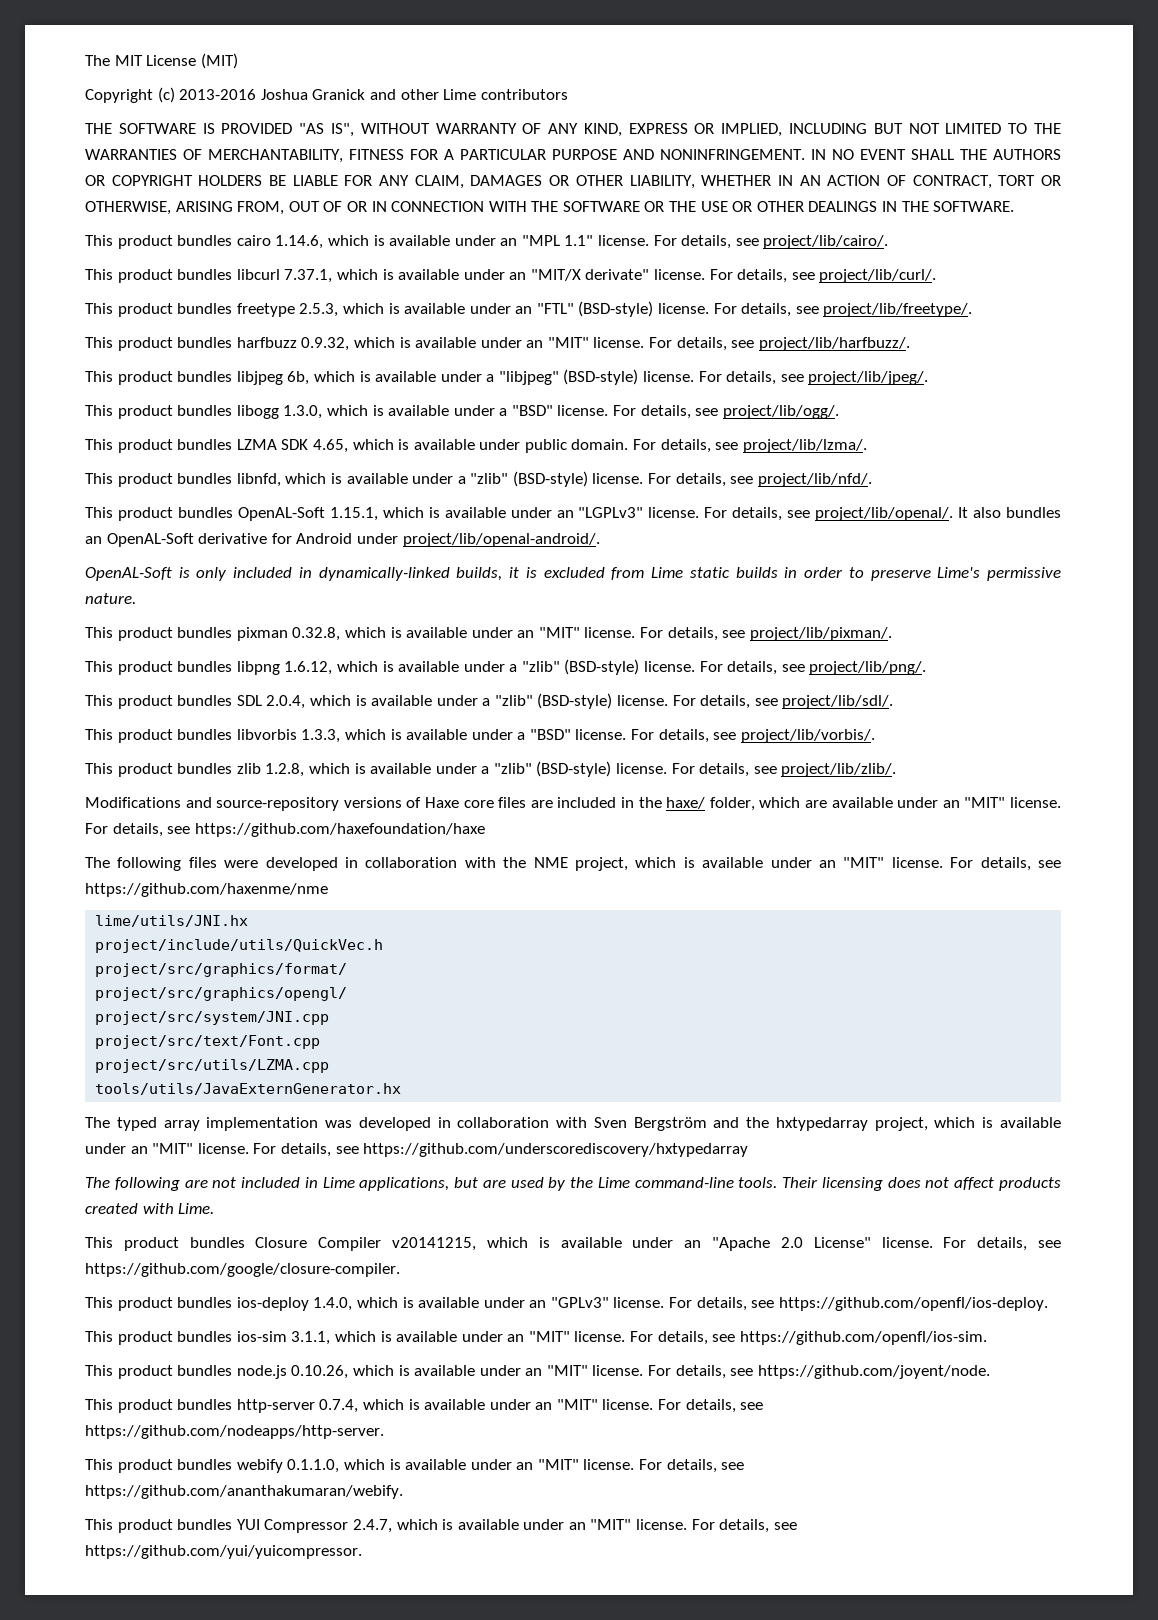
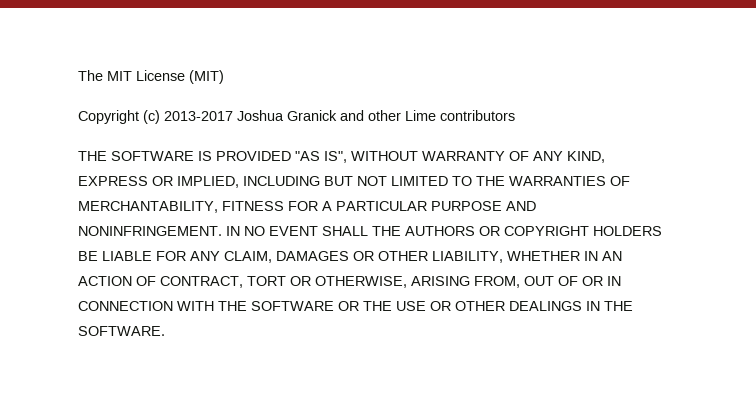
- Copyright (c) 2013-2016 Joshua Granick and other Lime contributors
+ Copyright (c) 2013-2017 Joshua Granick and other Lime contributors
- This product bundles cairo 1.14.6, which is available under an "MPL 1.1" license. For details, see project/lib/cairo/.
- This product bundles libcurl 7.37.1, which is available under an "MIT/X derivate" license. For details, see project/lib/curl/.
- This product bundles freetype 2.5.3, which is available under an "FTL" (BSD-style) license. For details, see project/lib/freetype/.
- This product bundles harfbuzz 0.9.32, which is available under an "MIT" license. For details, see project/lib/harfbuzz/.
- This product bundles libjpeg 6b, which is available under a "libjpeg" (BSD-style) license. For details, see project/lib/jpeg/.
- This product bundles libogg 1.3.0, which is available under a "BSD" license. For details, see project/lib/ogg/.
- This product bundles LZMA SDK 4.65, which is available under public domain. For details, see project/lib/lzma/.
- This product bundles libnfd, which is available under a "zlib" (BSD-style) license. For details, see project/lib/nfd/.
- This product bundles OpenAL-Soft 1.15.1, which is available under an "LGPLv3" license. For details, see project/lib/openal/. It also bundles an OpenAL-Soft derivative for Android under project/lib/openal-android/.
- OpenAL-Soft is only included in dynamically-linked builds, it is excluded from Lime static builds in order to preserve Lime's permissive nature.
- This product bundles pixman 0.32.8, which is available under an "MIT" license. For details, see project/lib/pixman/.
- This product bundles libpng 1.6.12, which is available under a "zlib" (BSD-style) license. For details, see project/lib/png/.
- This product bundles SDL 2.0.4, which is available under a "zlib" (BSD-style) license. For details, see project/lib/sdl/.
- This product bundles libvorbis 1.3.3, which is available under a "BSD" license. For details, see project/lib/vorbis/.
- This product bundles zlib 1.2.8, which is available under a "zlib" (BSD-style) license. For details, see project/lib/zlib/.
- Modifications and source-repository versions of Haxe core files are included in the haxe/ folder, which are available under an "MIT" license. For details, see https://github.com/haxefoundation/haxe
- The following files were developed in collaboration with the NME project, which is available under an "MIT" license. For details, see https://github.com/haxenme/nme
- lime/utils/JNI.hx
- project/include/utils/QuickVec.h
- project/src/graphics/format/
- project/src/graphics/opengl/
- project/src/system/JNI.cpp
- project/src/text/Font.cpp
- project/src/utils/LZMA.cpp
- tools/utils/JavaExternGenerator.hx
- The typed array implementation was developed in collaboration with Sven Bergström and the hxtypedarray project, which is available under an "MIT" license. For details, see https://github.com/underscorediscovery/hxtypedarray
- The following are not included in Lime applications, but are used by the Lime command-line tools. Their licensing does not affect products created with Lime.
- This product bundles Closure Compiler v20141215, which is available under an "Apache 2.0 License" license. For details, see https://github.com/google/closure-compiler.
- This product bundles ios-deploy 1.4.0, which is available under an "GPLv3" license. For details, see https://github.com/openfl/ios-deploy.
- This product bundles ios-sim 3.1.1, which is available under an "MIT" license. For details, see https://github.com/openfl/ios-sim.
- This product bundles node.js 0.10.26, which is available under an "MIT" license. For details, see https://github.com/joyent/node.
- This product bundles http-server 0.7.4, which is available under an "MIT" license. For details, see https://github.com/nodeapps/http-server.
- This product bundles webify 0.1.1.0, which is available under an "MIT" license. For details, see https://github.com/ananthakumaran/webify.
- This product bundles YUI Compressor 2.4.7, which is available under an "MIT" license. For details, see https://github.com/yui/yuicompressor.

